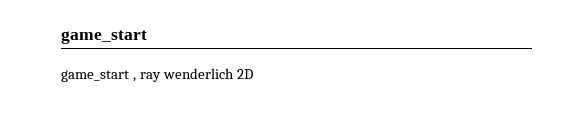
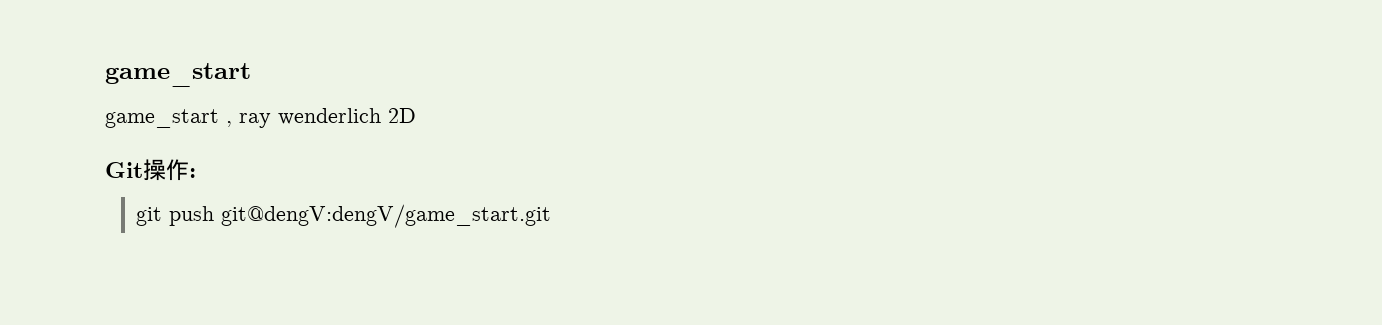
+ Git操作:
+ git push git@dengV:dengV/game_start.git

